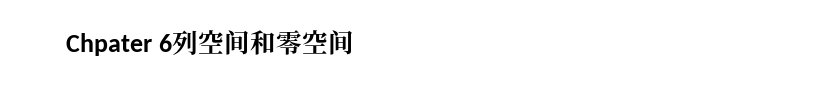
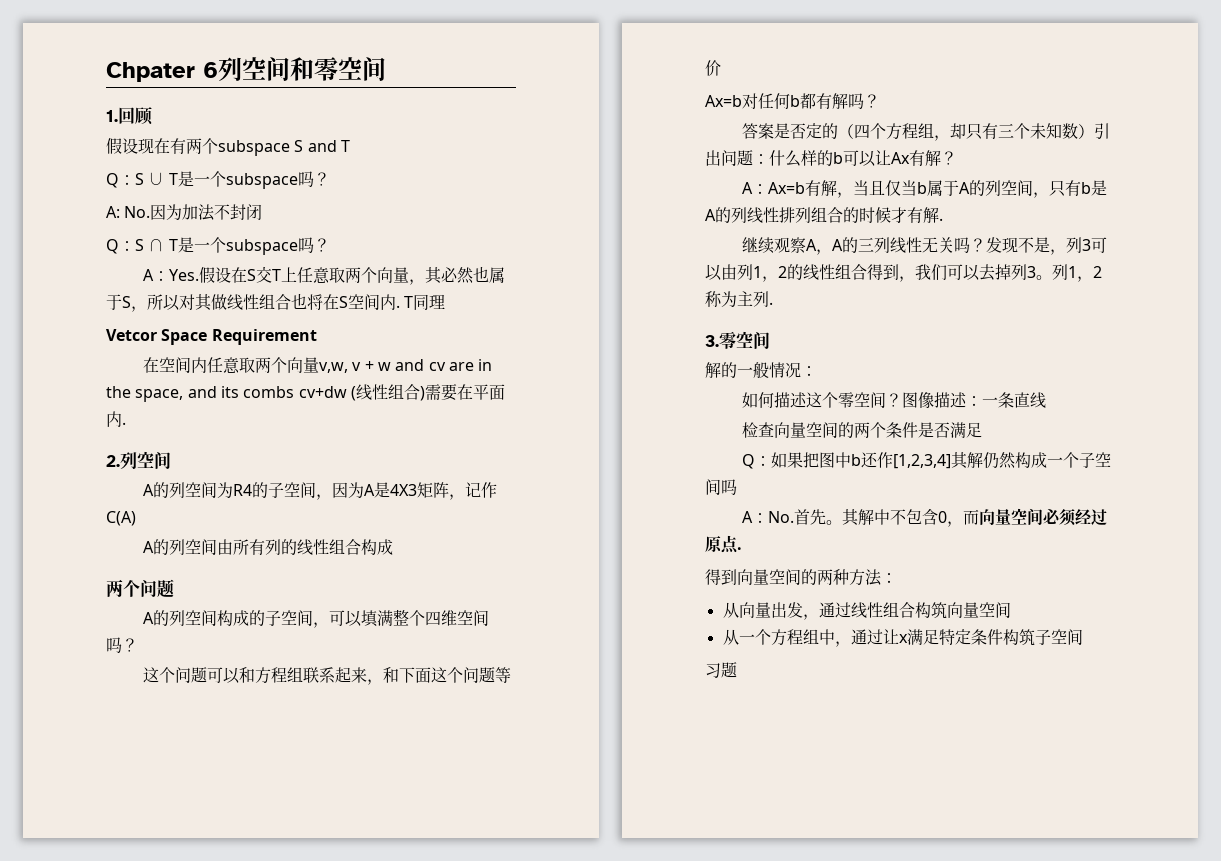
+ 1.回顾
+ 假设现在有两个subspace S and T
+ Q：S ∪ T是一个subspace吗？
+ A: No.因为加法不封闭
+ Q：S ∩ T是一个subspace吗？
+ A：Yes.假设在S交T上任意取两个向量，其必然也属于S，所以对其做线性组合也将在S空间内. T同理
+ Vetcor Space Requirement
+ 在空间内任意取两个向量v,w, v + w and cv are in the space, and its combs cv+dw (线性组合)需要在平面内.
+ 2.列空间
+ A的列空间为R4的子空间，因为A是4X3矩阵，记作C(A)
+ A的列空间由所有列的线性组合构成
+ 两个问题
+ A的列空间构成的子空间，可以填满整个四维空间吗？
+ 这个问题可以和方程组联系起来，和下面这个问题等价
+ Ax=b对任何b都有解吗？
+ 答案是否定的（四个方程组，却只有三个未知数）引出问题：什么样的b可以让Ax有解？
+ A：Ax=b有解，当且仅当b属于A的列空间，只有b是A的列线性排列组合的时候才有解.
+ 继续观察A，A的三列线性无关吗？发现不是，列3可以由列1，2的线性组合得到，我们可以去掉列3。列1，2称为主列.
+ 3.零空间
+ 解的一般情况：
+ 如何描述这个零空间？图像描述：一条直线
+ 检查向量空间的两个条件是否满足
+ Q：如果把图中b还作[1,2,3,4]其解仍然构成一个子空间吗
+ A：No.首先。其解中不包含0，而向量空间必须经过原点.
+ 得到向量空间的两种方法：
+ 从向量出发，通过线性组合构筑向量空间
+ 从一个方程组中，通过让x满足特定条件构筑子空间
+ 习题

